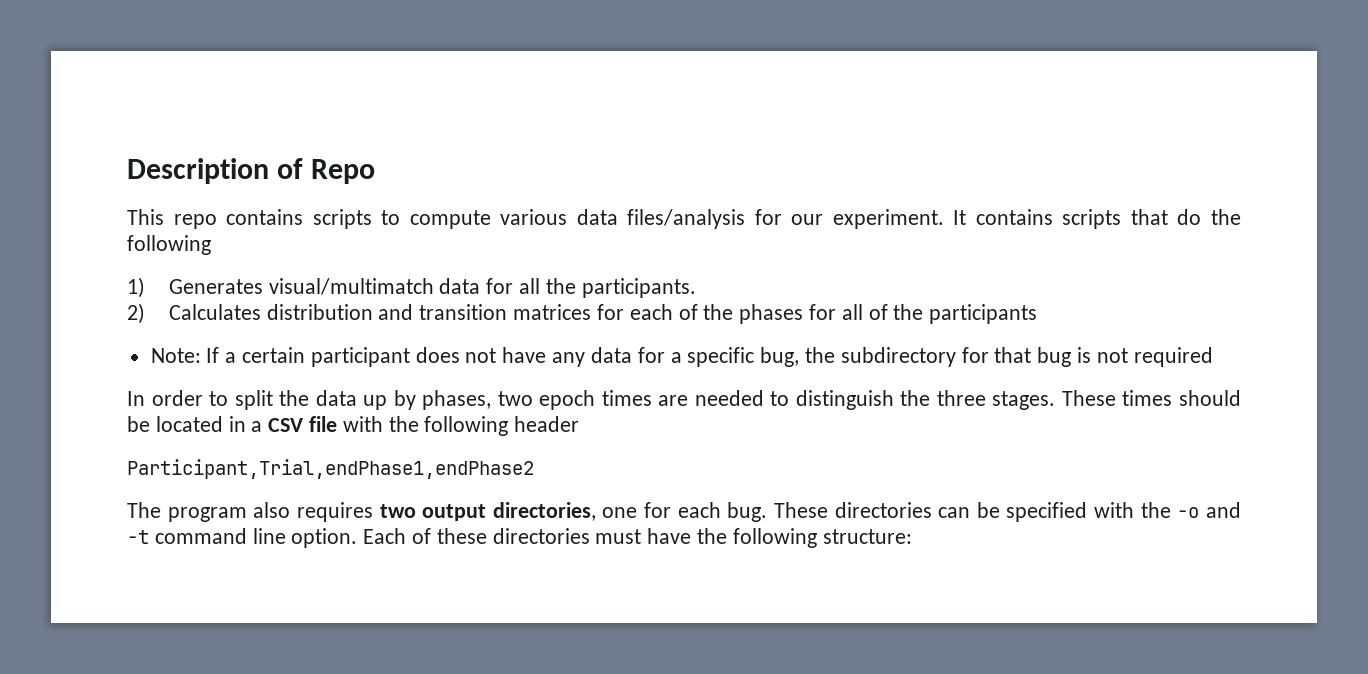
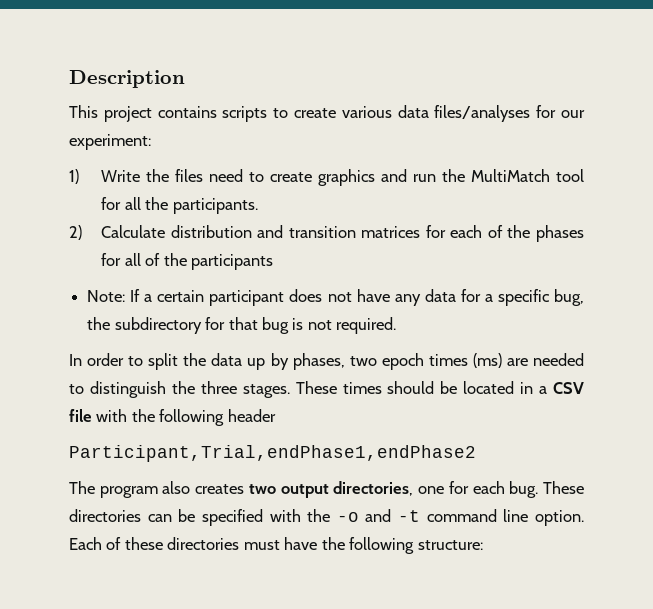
- Description of Repo
+ Description
- This repo contains scripts to compute various data files/analysis for our experiment. It contains scripts that do the following
- 1) Generates visual/multimatch data for all the participants.
+ This project contains scripts to create various data files/analyses for our experiment:
+ 1) Write the files need to create graphics and run the MultiMatch tool for all the participants.
- 2) Calculates distribution and transition matrices for each of the phases for all of the participants
+ 2) Calculate distribution and transition matrices for each of the phases for all of the participants
- Note: If a certain participant does not have any data for a specific bug, the subdirectory for that bug is not required
+ Note: If a certain participant does not have any data for a specific bug, the subdirectory for that bug is not required.
- In order to split the data up by phases, two epoch times are needed to distinguish the three stages.
+ In order to split the data up by phases, two epoch times (ms) are needed to distinguish the three stages.
- The program also requires two output directories, one for each bug.
+ The program also creates two output directories, one for each bug.

